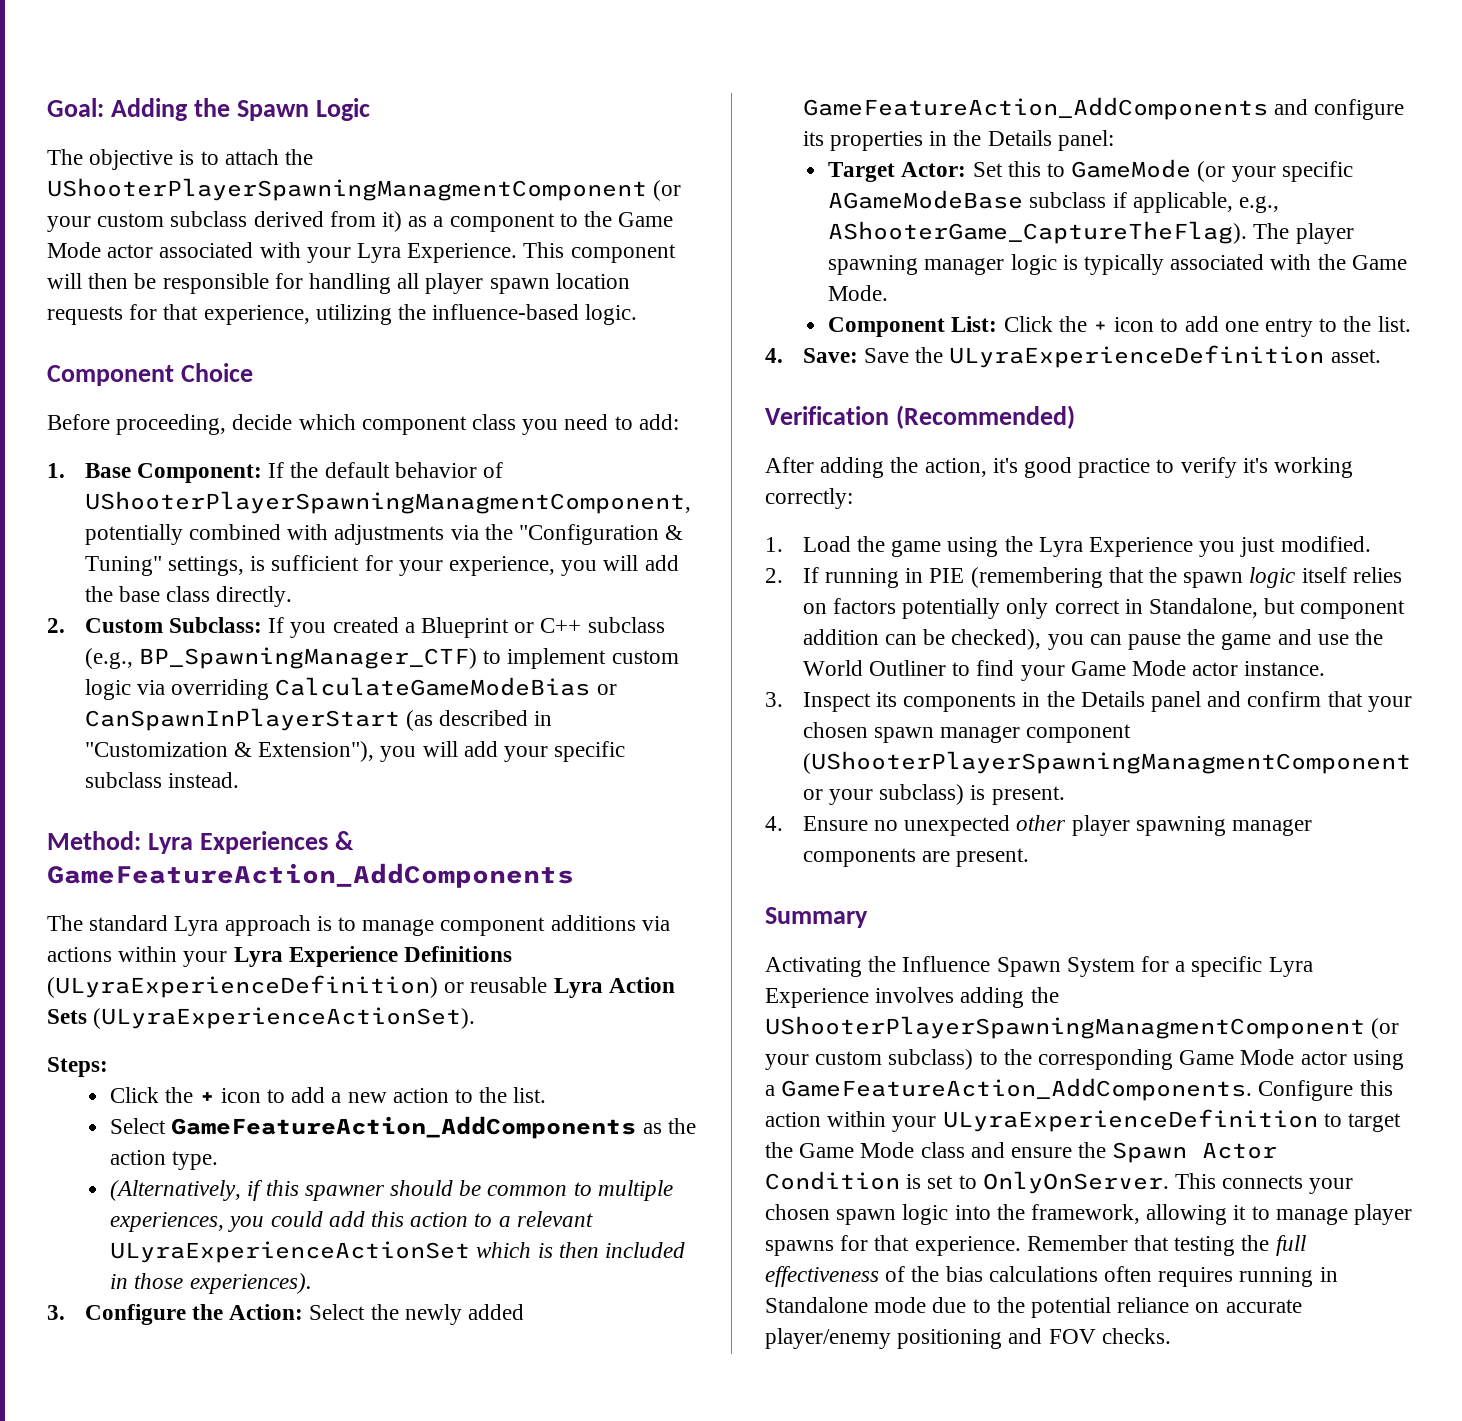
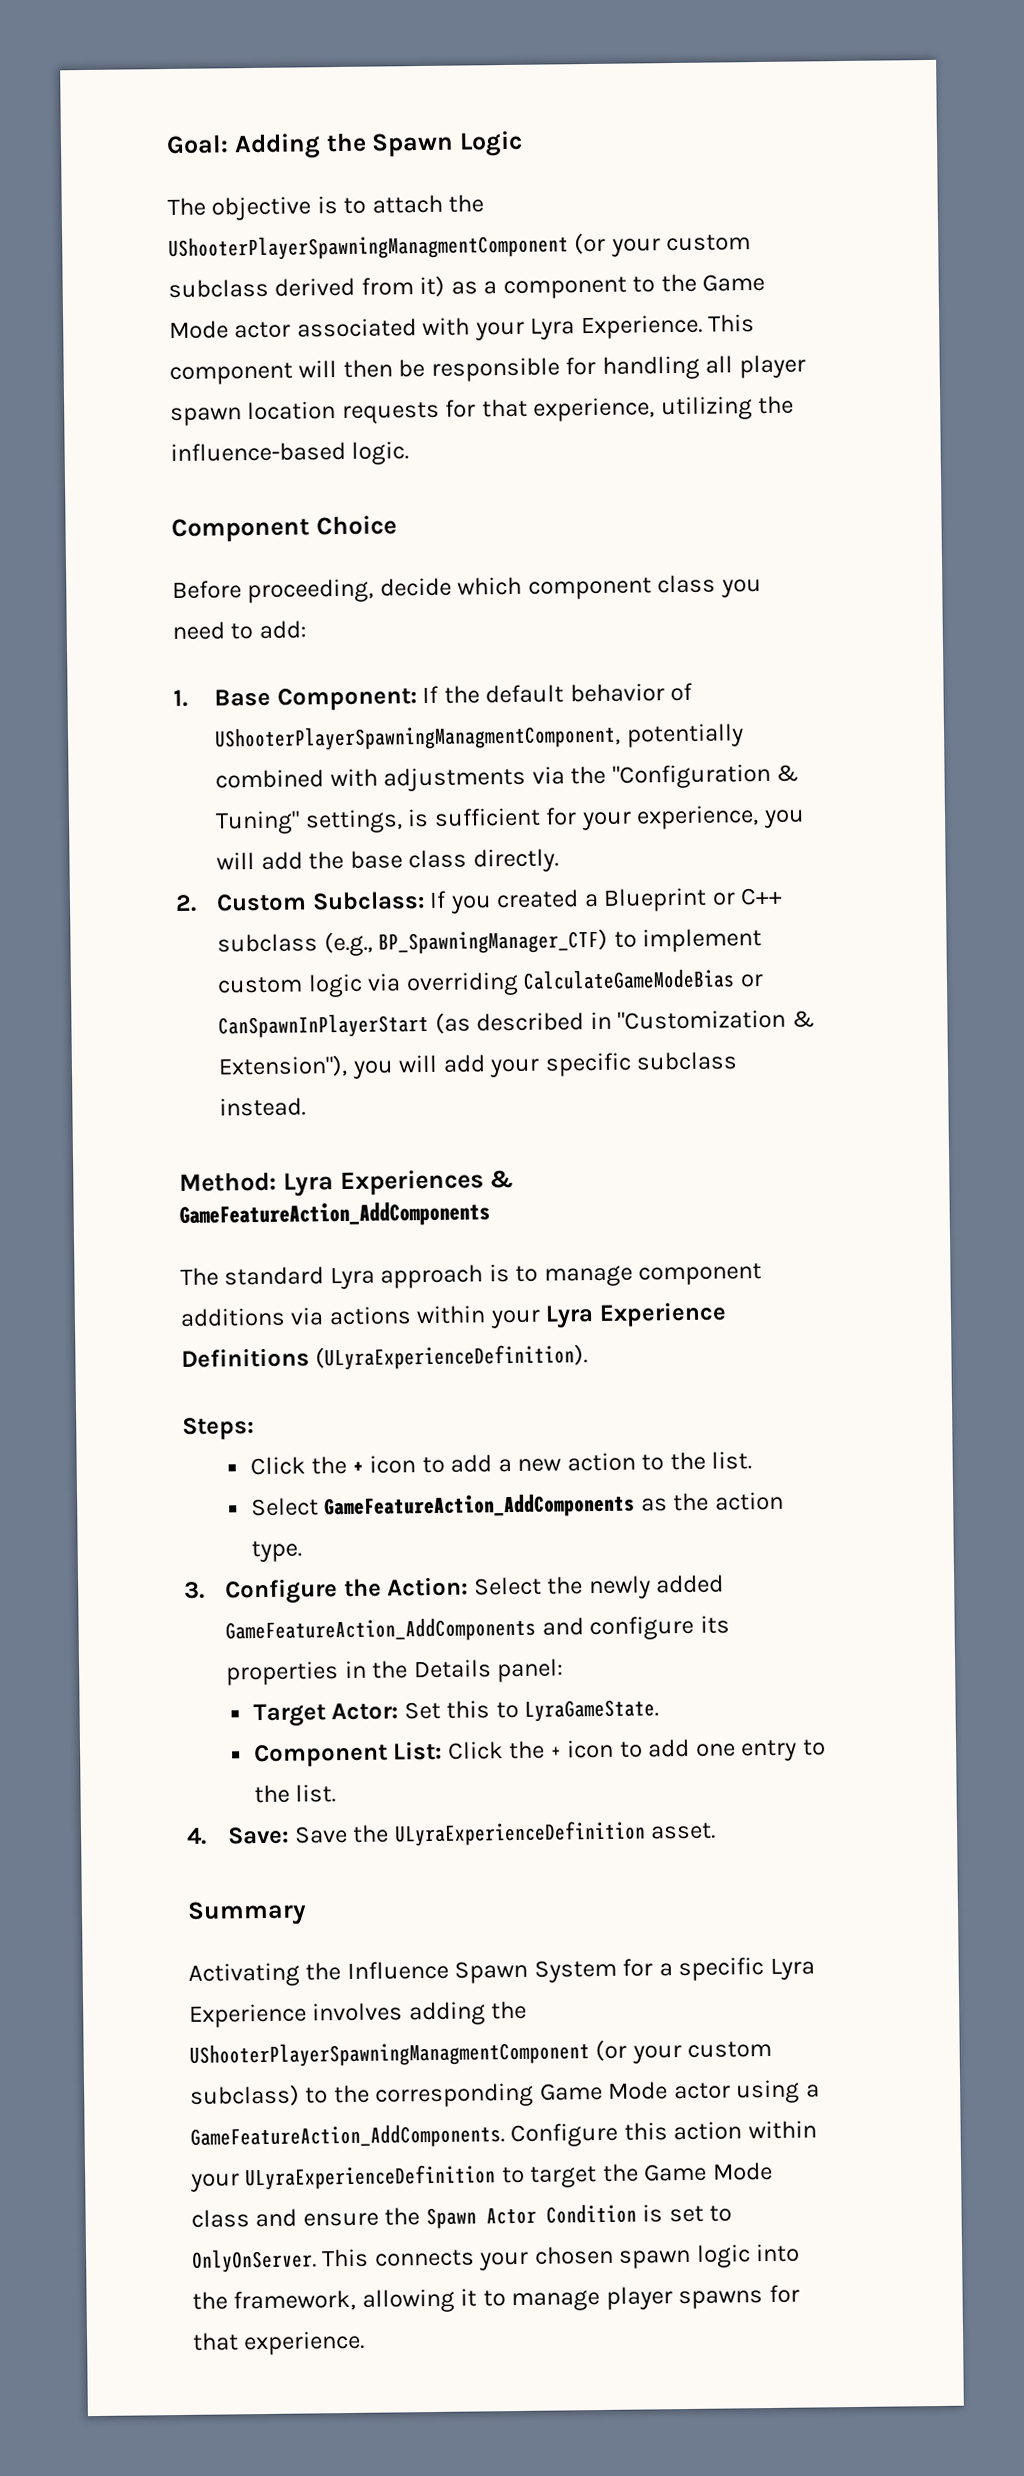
- The standard Lyra approach is to manage component additions via actions within your Lyra Experience Definitions (ULyraExperienceDefinition) or reusable Lyra Action Sets (ULyraExperienceActionSet).
+ The standard Lyra approach is to manage component additions via actions within your Lyra Experience Definitions (ULyraExperienceDefinition).
- (Alternatively, if this spawner should be common to multiple experiences, you could add this action to a relevant ULyraExperienceActionSet which is then included in those experiences).
- Target Actor: Set this to GameMode (or your specific AGameModeBase subclass if applicable, e.g., AShooterGame_CaptureTheFlag). The player spawning manager logic is typically associated with the Game Mode.
+ Target Actor: Set this to LyraGameState.
- Verification (Recommended)
- After adding the action, it's good practice to verify it's working correctly:
- 1. Load the game using the Lyra Experience you just modified.
- 2. If running in PIE (remembering that the spawn logic itself relies on factors potentially only correct in Standalone, but component addition can be checked), you can pause the game and use the World Outliner to find your Game Mode actor instance.
- 3. Inspect its components in the Details panel and confirm that your chosen spawn manager component (UShooterPlayerSpawningManagmentComponent or your subclass) is present.
- 4. Ensure no unexpected other player spawning manager components are present.
- Remember that testing the full effectiveness of the bias calculations often requires running in Standalone mode due to the potential reliance on accurate player/enemy positioning and FOV checks.

